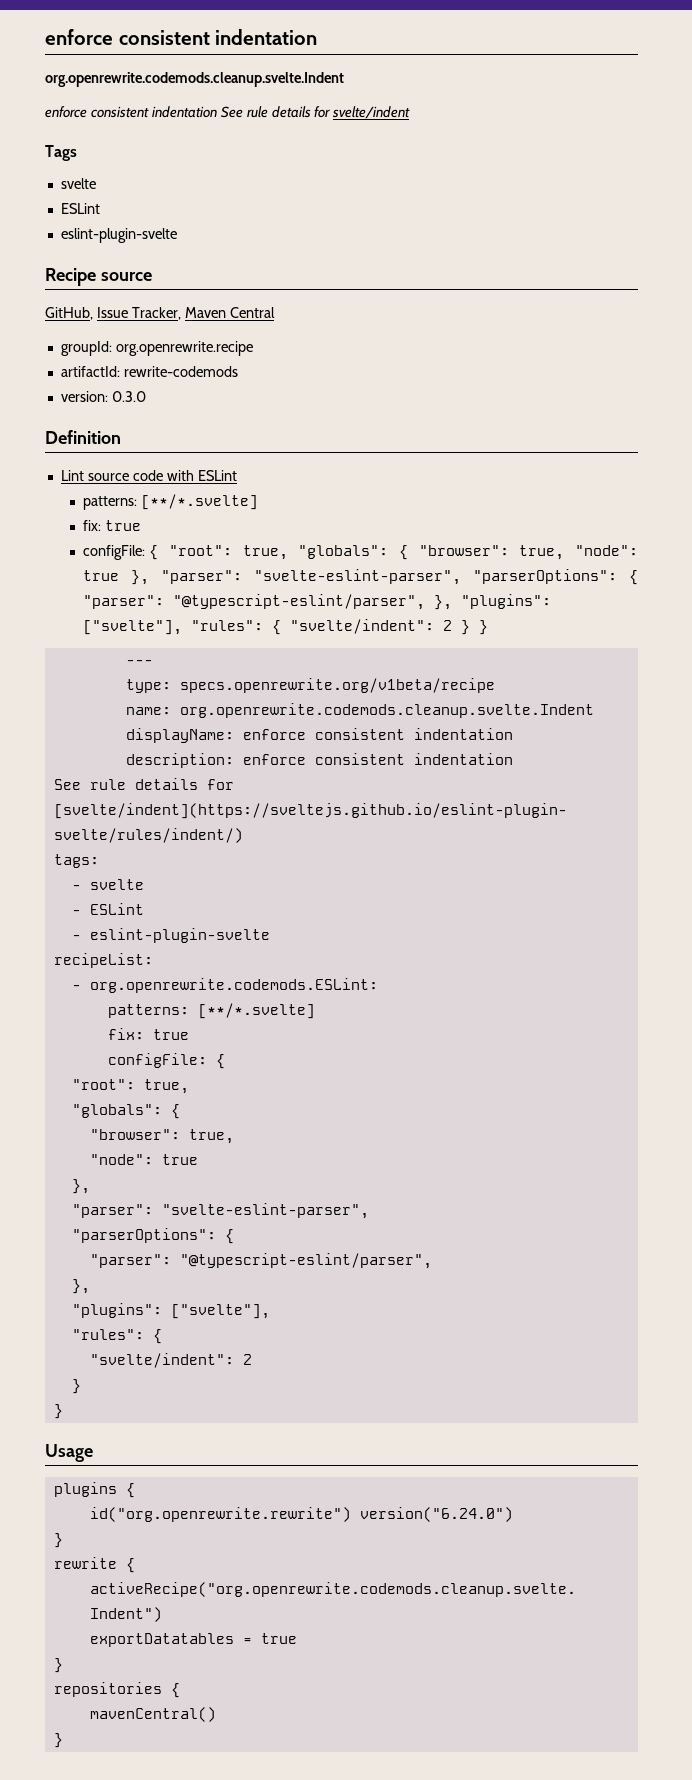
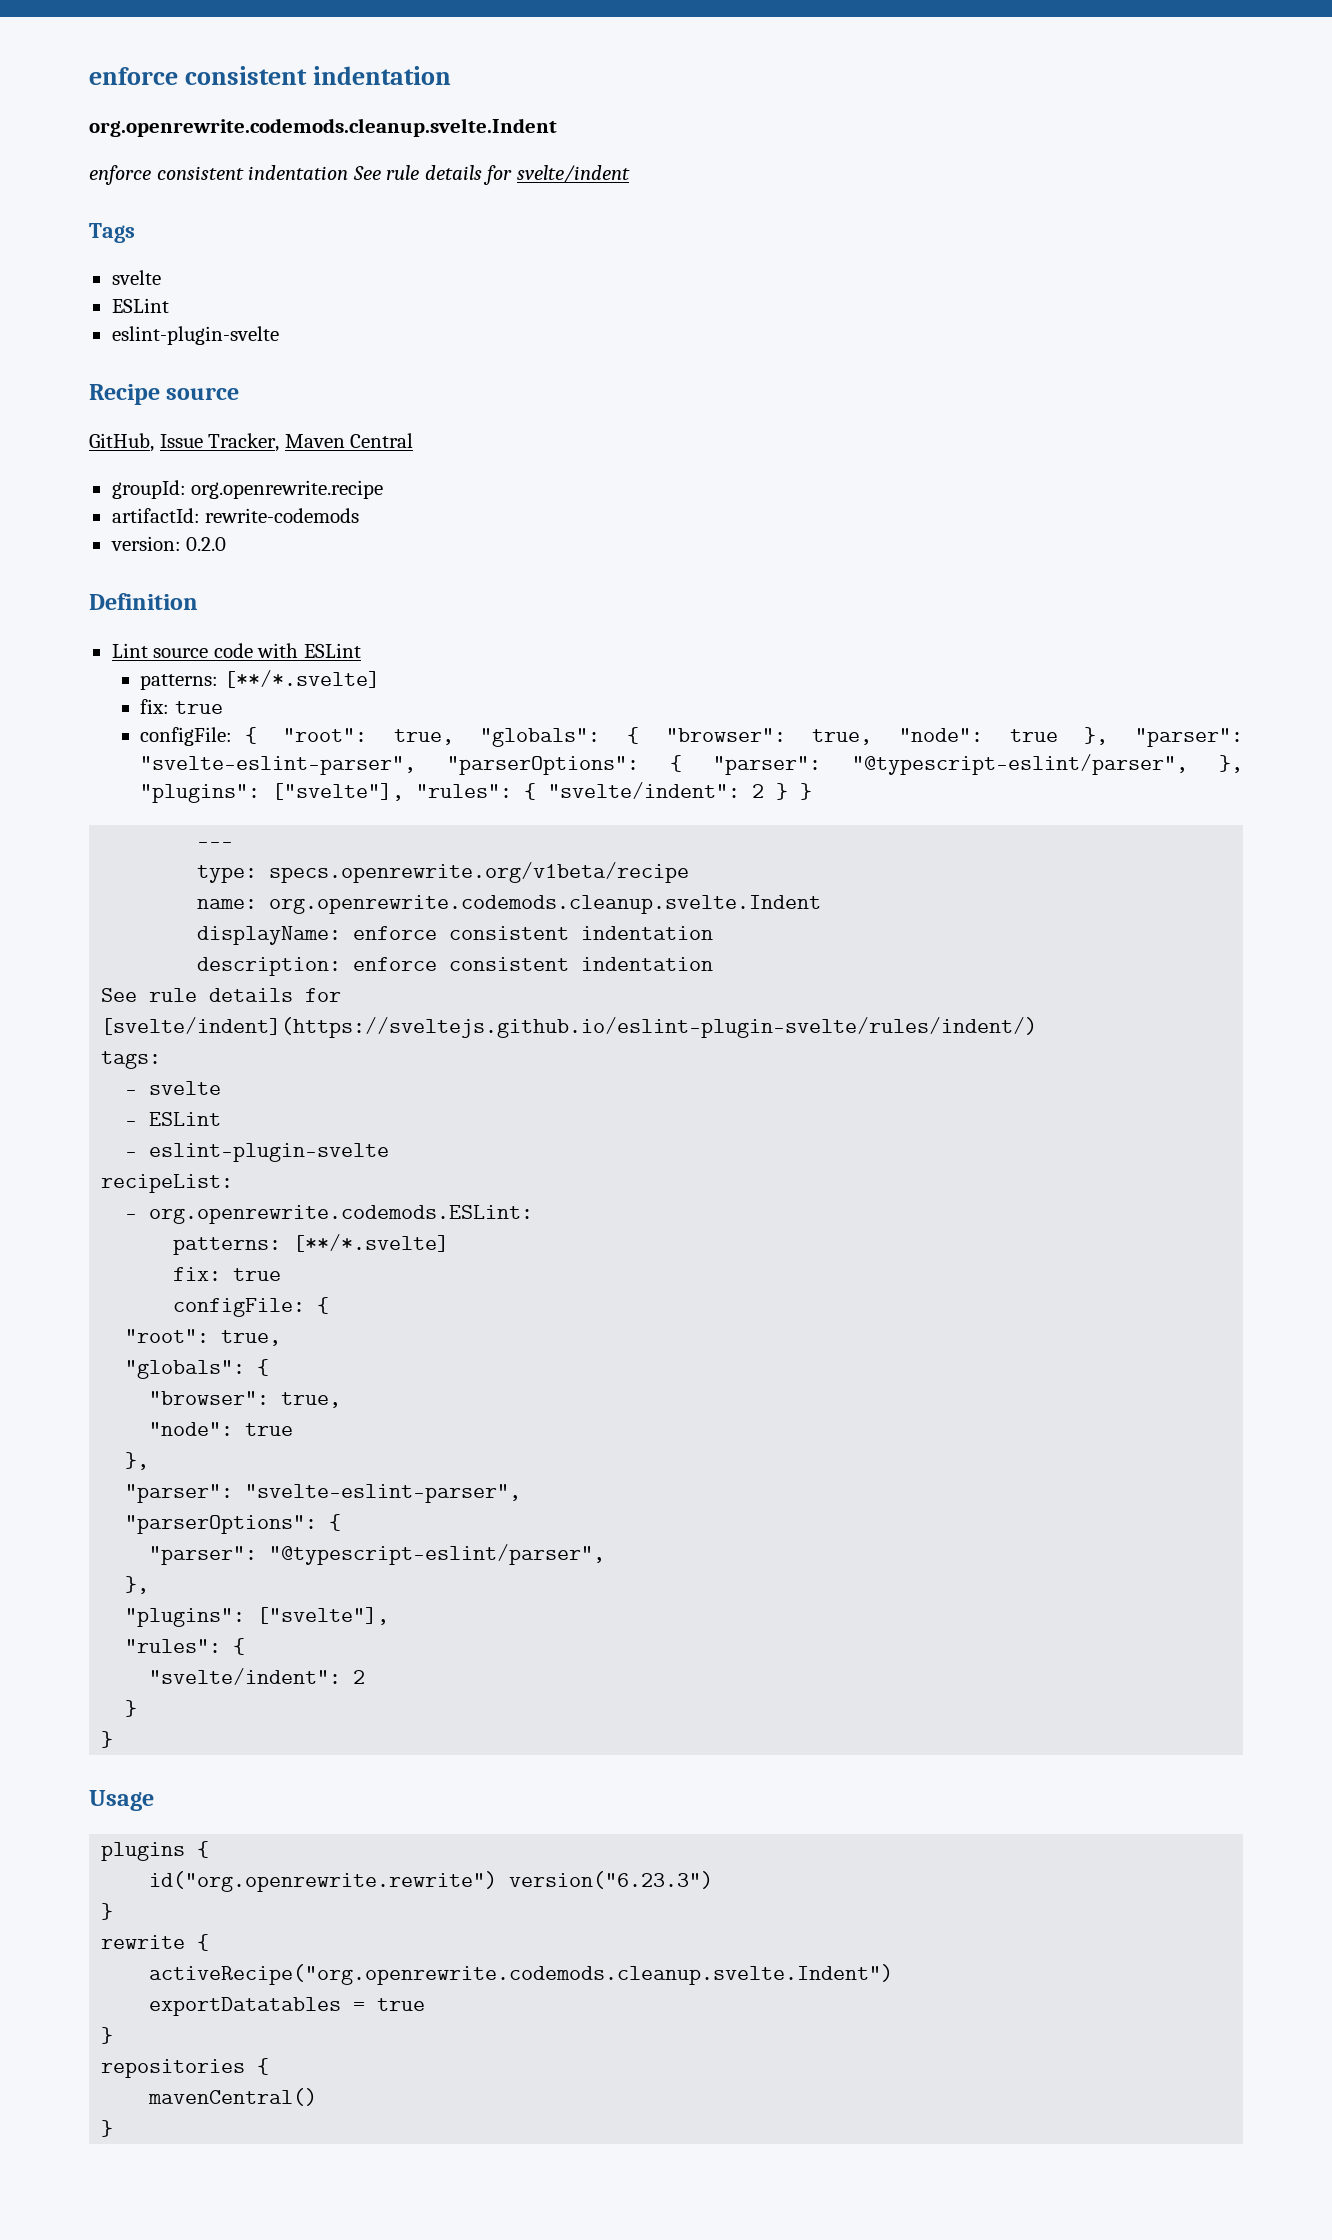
- version: 0.3.0
+ version: 0.2.0
- id("org.openrewrite.rewrite") version("6.24.0")
+ id("org.openrewrite.rewrite") version("6.23.3")

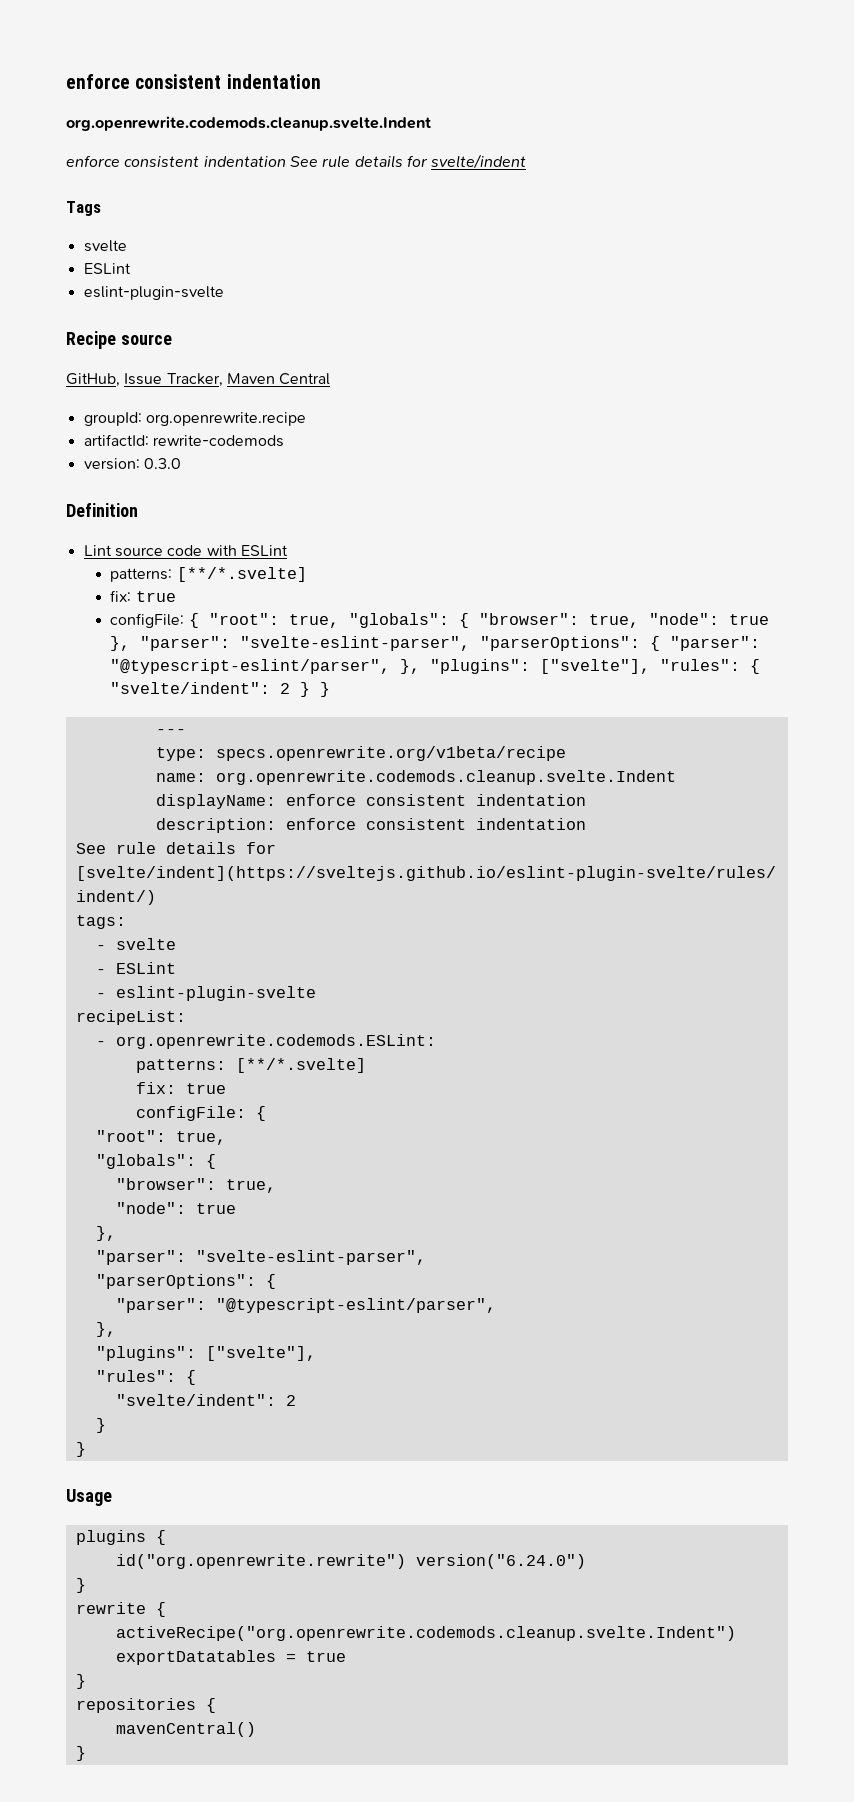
- version: 0.2.0
+ version: 0.3.0
- id("org.openrewrite.rewrite") version("6.23.3")
+ id("org.openrewrite.rewrite") version("6.24.0")

